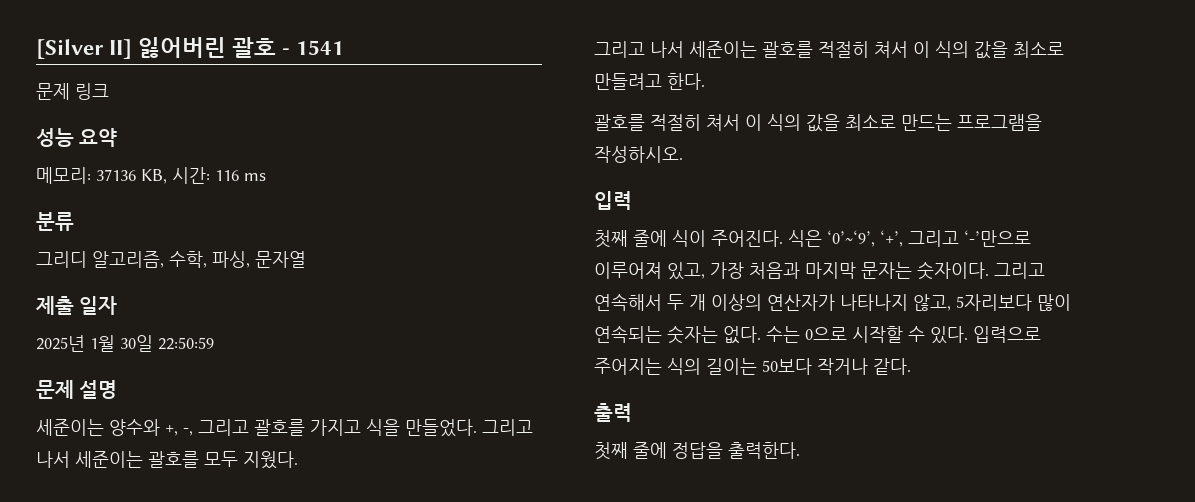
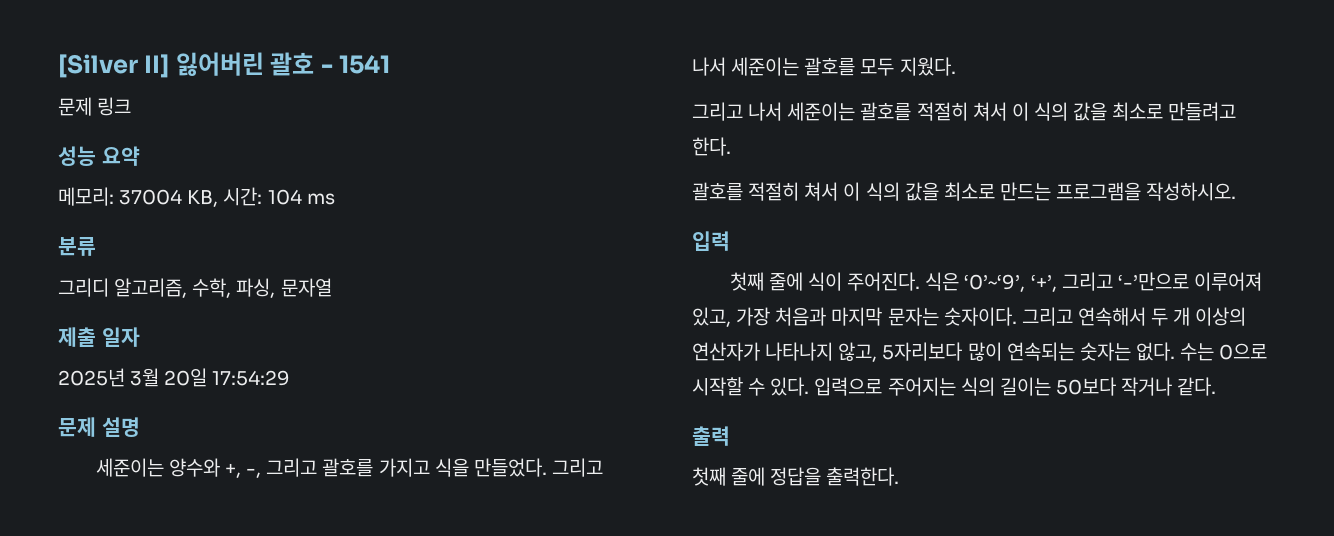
- 메모리: 37136 KB, 시간: 116 ms
+ 메모리: 37004 KB, 시간: 104 ms
- 2025년 1월 30일 22:50:59
+ 2025년 3월 20일 17:54:29

